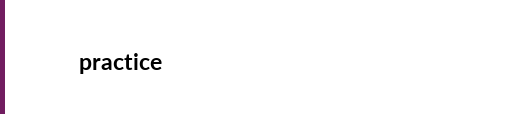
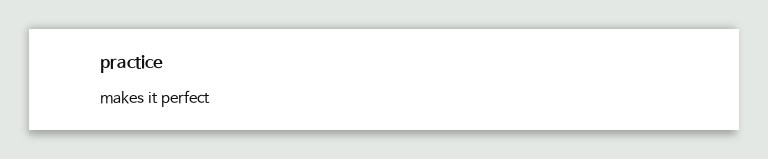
+ makes it perfect

